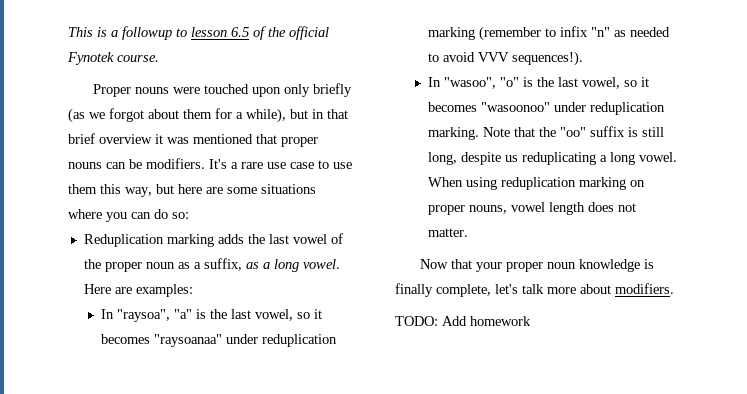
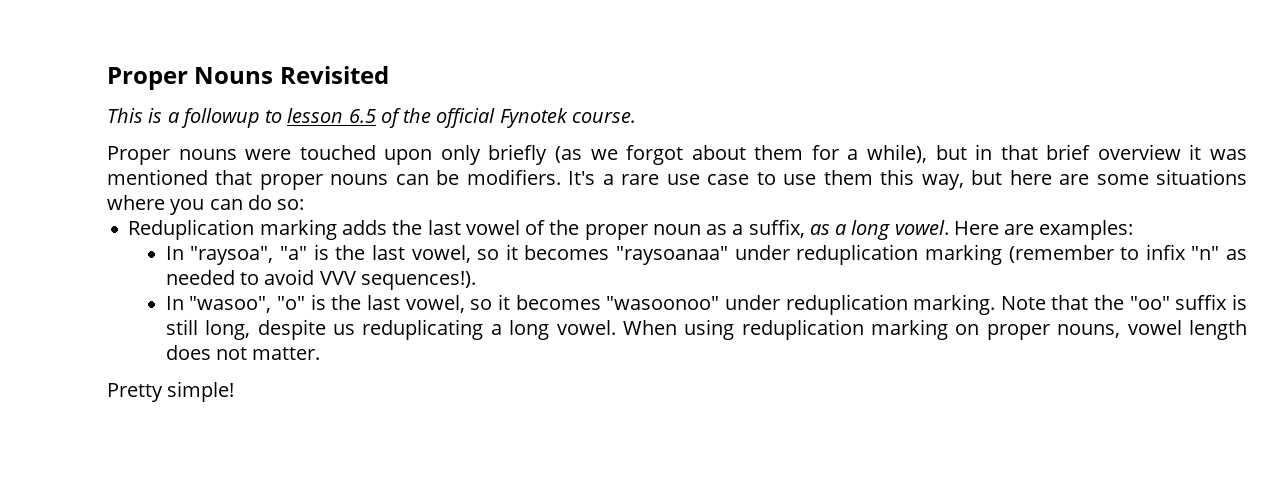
+ Proper Nouns Revisited
- Now that your proper noun knowledge is finally complete, let's talk more about modifiers.
- TODO: Add homework
+ Pretty simple!

